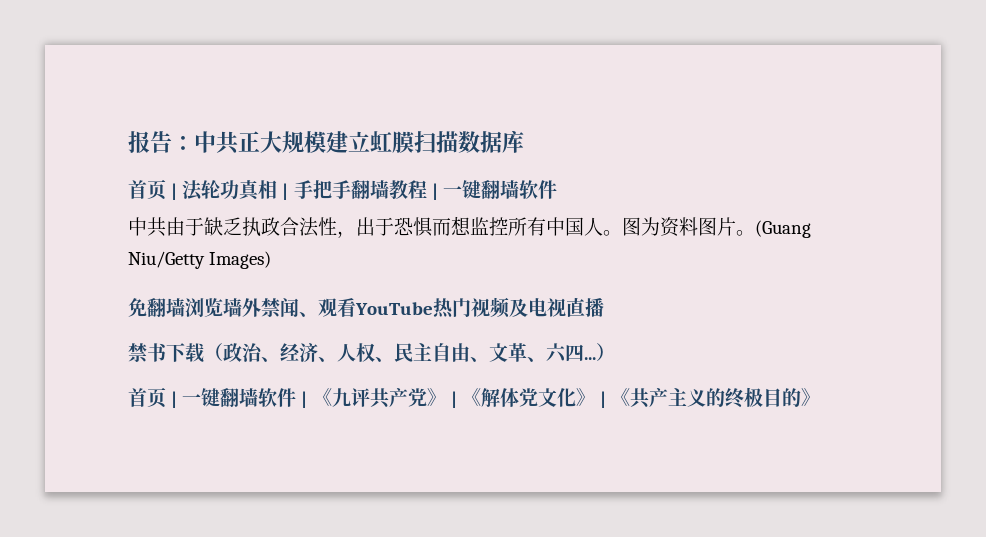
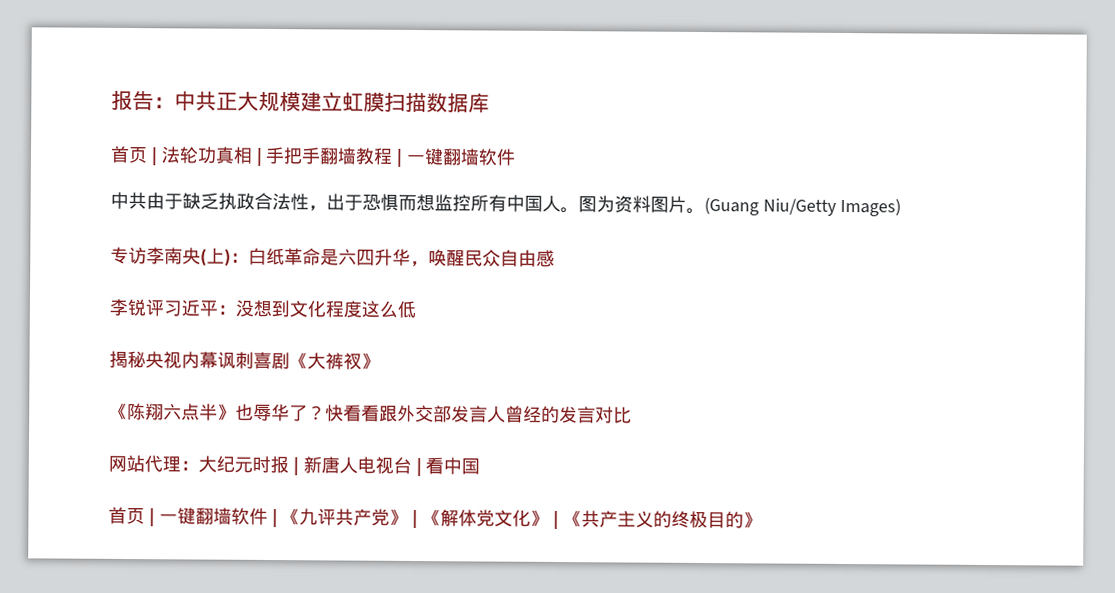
- 免翻墙浏览墙外禁闻、观看YouTube热门视频及电视直播
- 禁书下载（政治、经济、人权、民主自由、文革、六四...）
+ 专访李南央(上)：白纸革命是六四升华，唤醒民众自由感
+ 李锐评习近平：没想到文化程度这么低
+ 揭秘央视内幕讽刺喜剧《大裤衩》
+ 《陈翔六点半》也辱华了？快看看跟外交部发言人曾经的发言对比
+ 网站代理：大纪元时报 | 新唐人电视台 | 看中国

